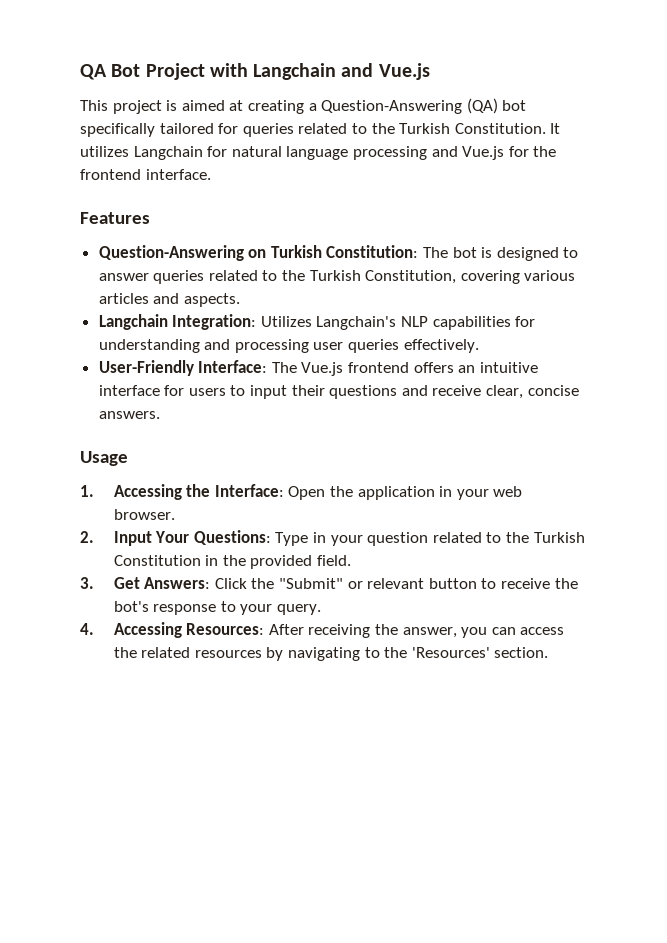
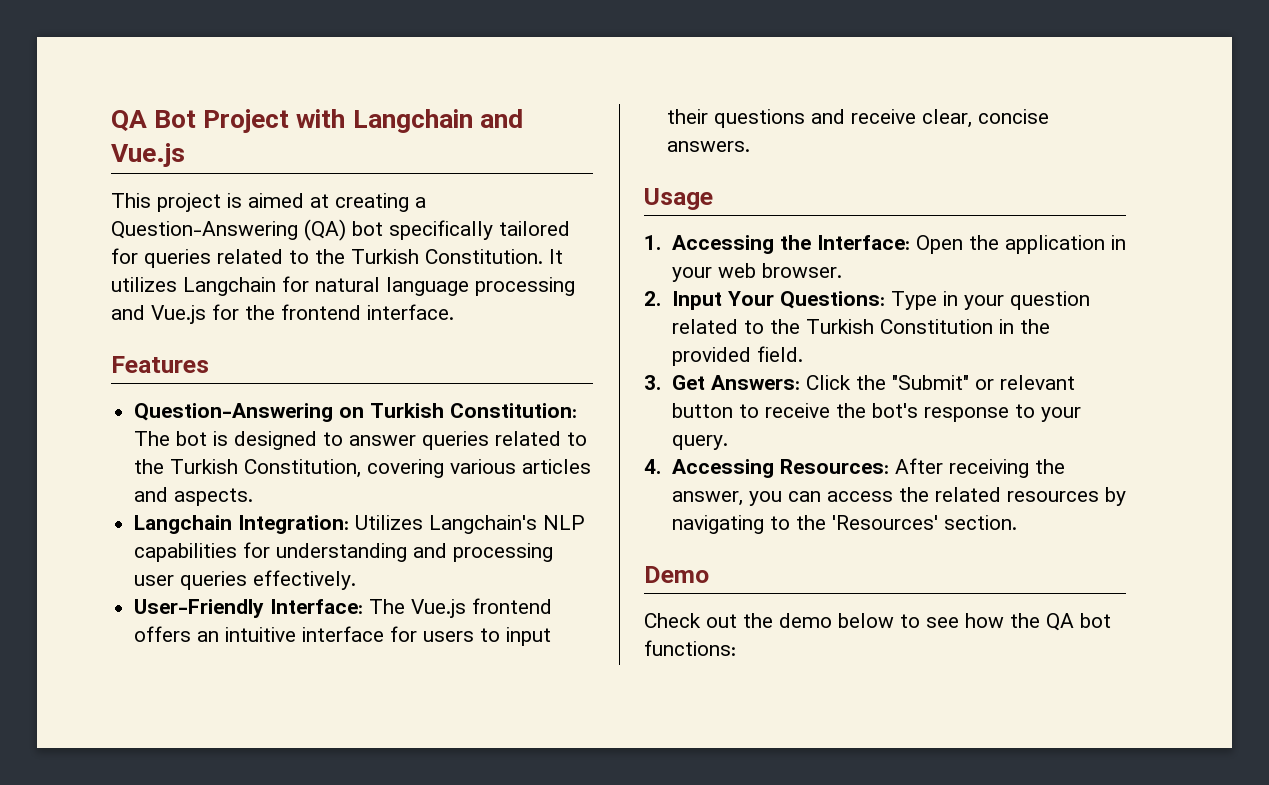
+ Demo
+ Check out the demo below to see how the QA bot functions:

